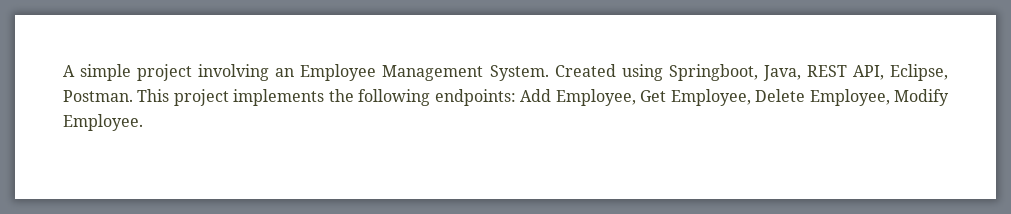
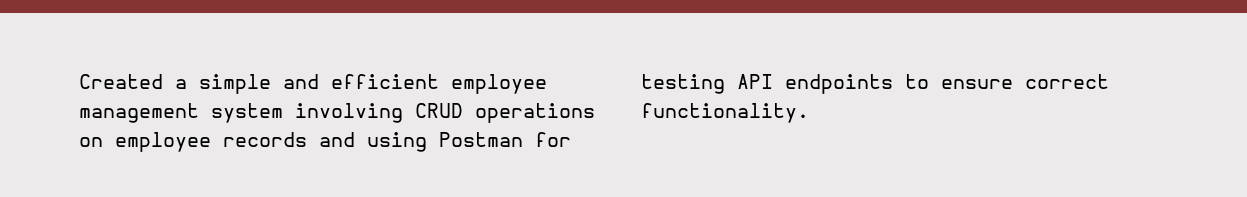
- A simple project involving an Employee Management System. Created using Springboot, Java, REST API, Eclipse, Postman. This project implements the following endpoints: Add Employee, Get Employee, Delete Employee, Modify Employee.
+ Created a simple and efficient employee management system involving CRUD operations on employee records and using Postman for testing API endpoints to ensure correct functionality.

